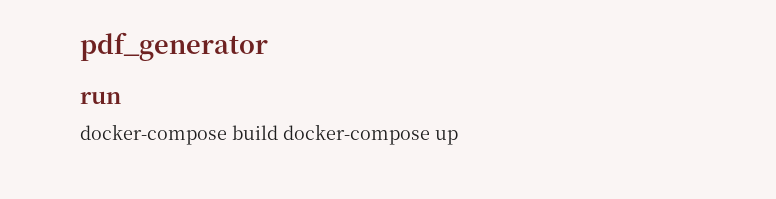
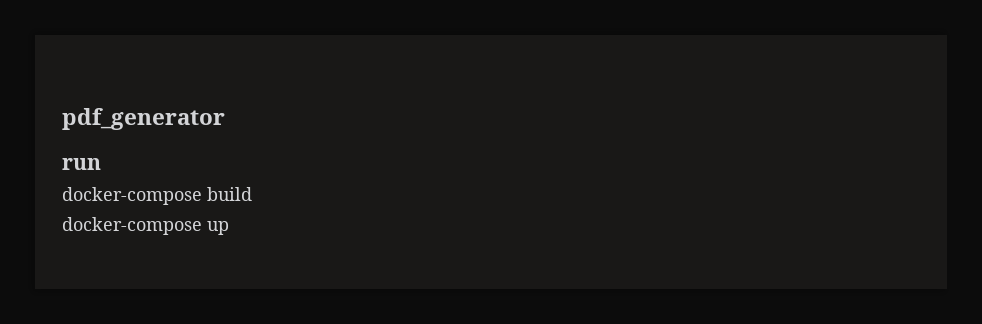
- docker-compose build docker-compose up
+ docker-compose build
+ docker-compose up

